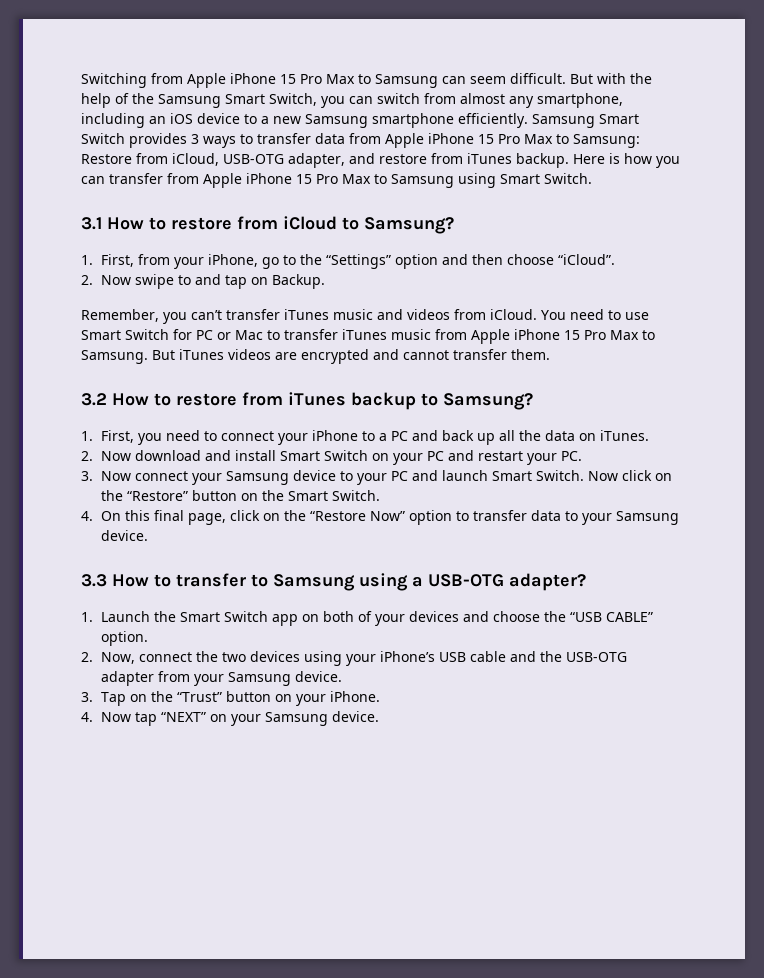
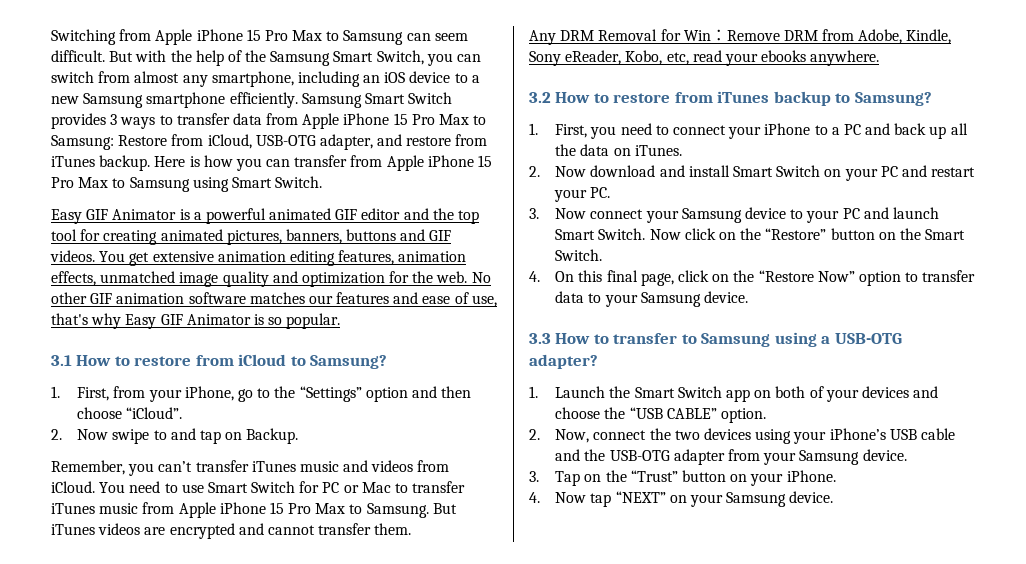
+ Easy GIF Animator is a powerful animated GIF editor and the top tool for creating animated pictures, banners, buttons and GIF videos. You get extensive animation editing features, animation effects, unmatched image quality and optimization for the web. No other GIF animation software matches our features and ease of use, that's why Easy GIF Animator is so popular.
+ Any DRM Removal for Win：Remove DRM from Adobe, Kindle, Sony eReader, Kobo, etc, read your ebooks anywhere.

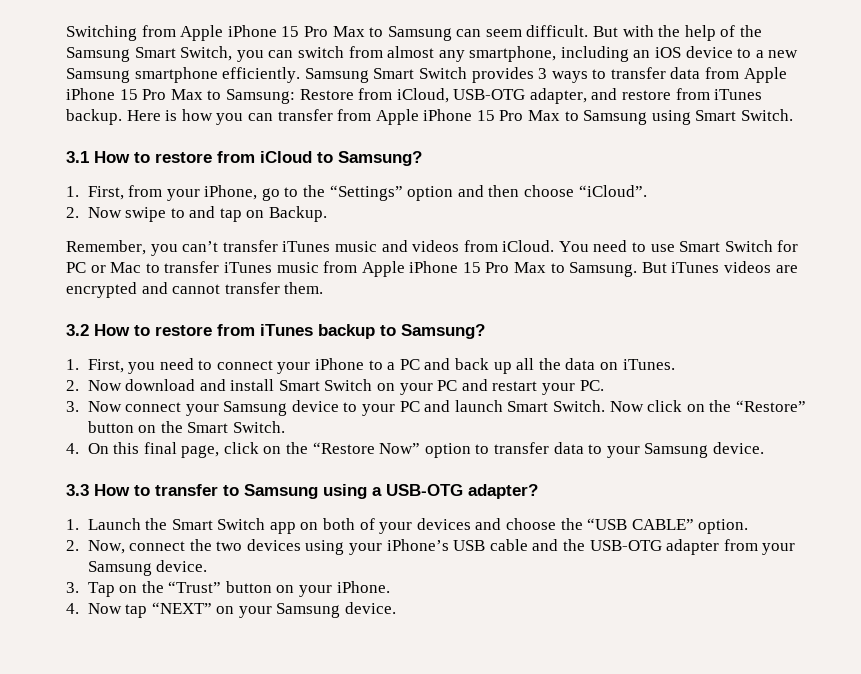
- Easy GIF Animator is a powerful animated GIF editor and the top tool for creating animated pictures, banners, buttons and GIF videos. You get extensive animation editing features, animation effects, unmatched image quality and optimization for the web. No other GIF animation software matches our features and ease of use, that's why Easy GIF Animator is so popular.
- Any DRM Removal for Win：Remove DRM from Adobe, Kindle, Sony eReader, Kobo, etc, read your ebooks anywhere.

